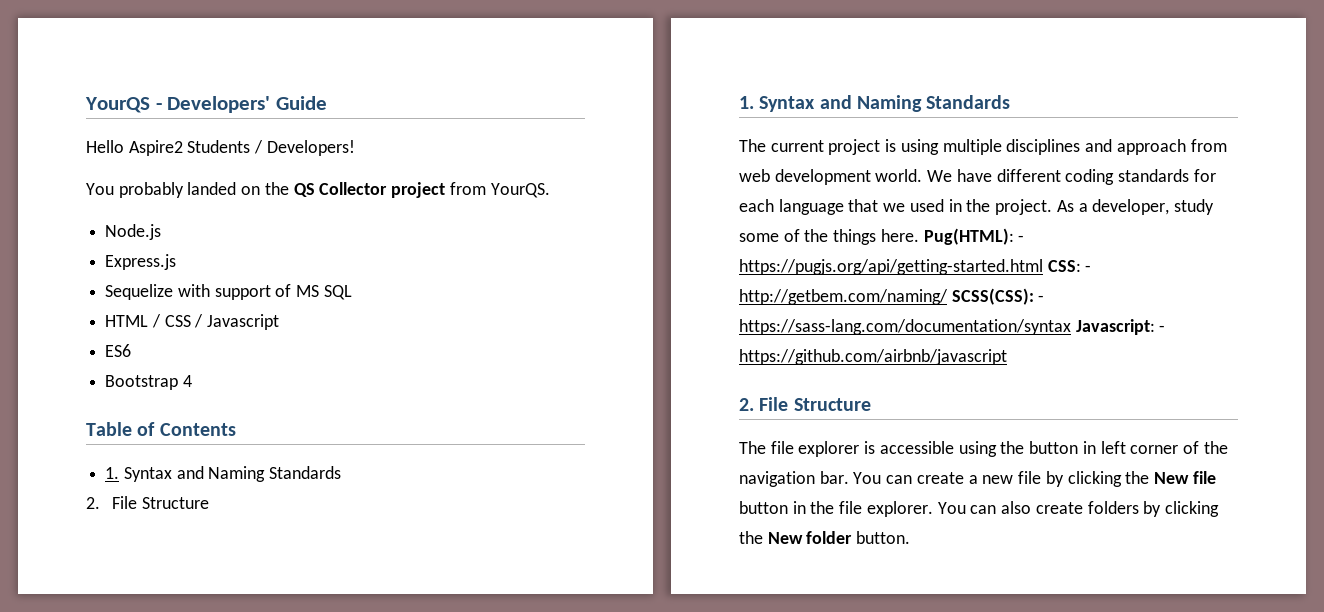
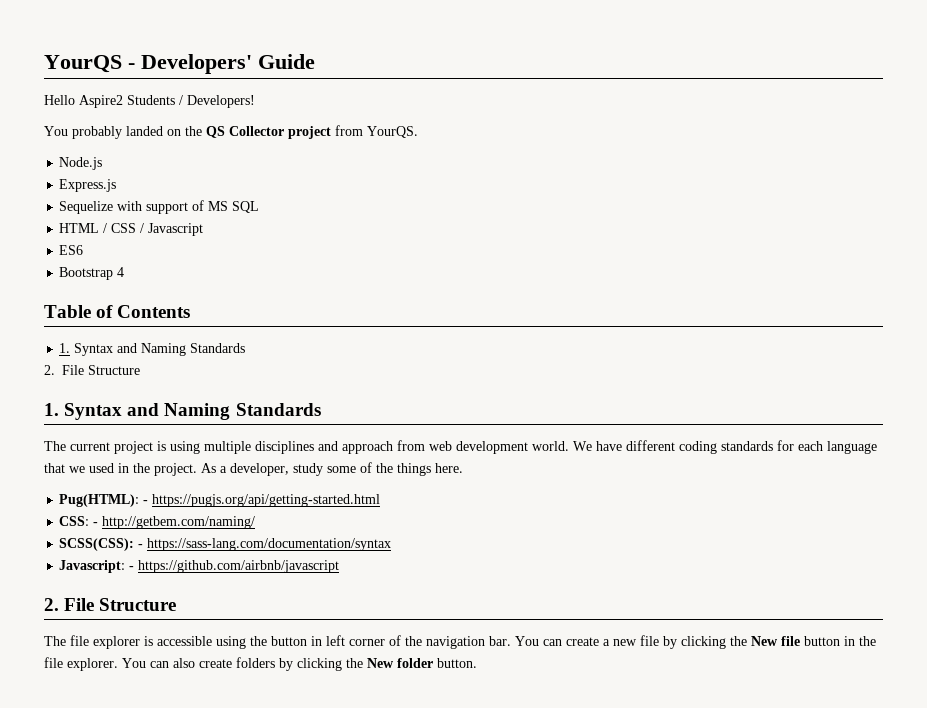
- As a developer, study some of the things here. Pug(HTML): - https://pugjs.org/api/getting-started.html CSS: - http://getbem.com/naming/ SCSS(CSS): - https://sass-lang.com/documentation/syntax Javascript: - https://github.com/airbnb/javascript
+ As a developer, study some of the things here.
+ Pug(HTML): - https://pugjs.org/api/getting-started.html
+ CSS: - http://getbem.com/naming/
+ SCSS(CSS): - https://sass-lang.com/documentation/syntax
+ Javascript: - https://github.com/airbnb/javascript

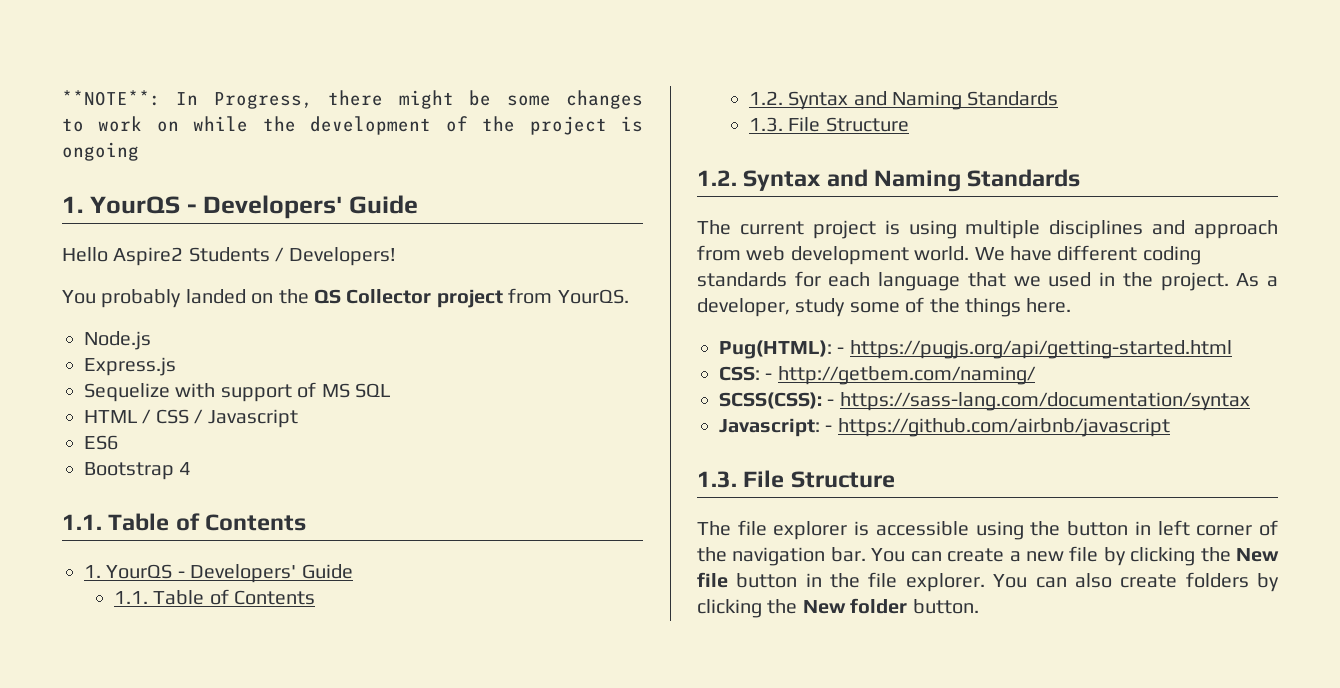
- YourQS - Developers' Guide
+ **NOTE**: In Progress, there might be some changes to work on while the development of the project is ongoing
+ 1. YourQS - Developers' Guide
  Bootstrap 4
- Table of Contents
- 1. Syntax and Naming Standards
- 2. File Structure
- 1. Syntax and Naming Standards
+ 1.1. Table of Contents
+ 1. YourQS - Developers' Guide
+ 1.1. Table of Contents
+ 1.2. Syntax and Naming Standards
+ 1.3. File Structure
+ 1.2. Syntax and Naming Standards
  Javascript: - https://github.com/airbnb/javascript
- 2. File Structure
+ 1.3. File Structure

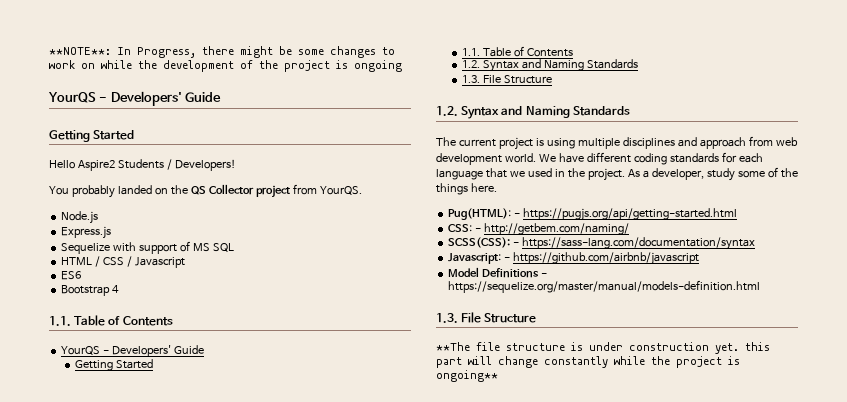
  **NOTE**: In Progress, there might be some changes to work on while the development of the project is ongoing
- 1. YourQS - Developers' Guide
+ YourQS - Developers' Guide
+ Getting Started
  Bootstrap 4
  1.1. Table of Contents
- 1. YourQS - Developers' Guide
+ YourQS - Developers' Guide
+ Getting Started
  Javascript: - https://github.com/airbnb/javascript
+ Model Definitions - https://sequelize.org/master/manual/models-definition.html
  1.3. File Structure
- The file explorer is accessible using the button in left corner of the navigation bar. You can create a new file by clicking the New file button in the file explorer. You can also create folders by clicking the New folder button.
+ **The file structure is under construction yet. this part will change constantly while the project is ongoing**

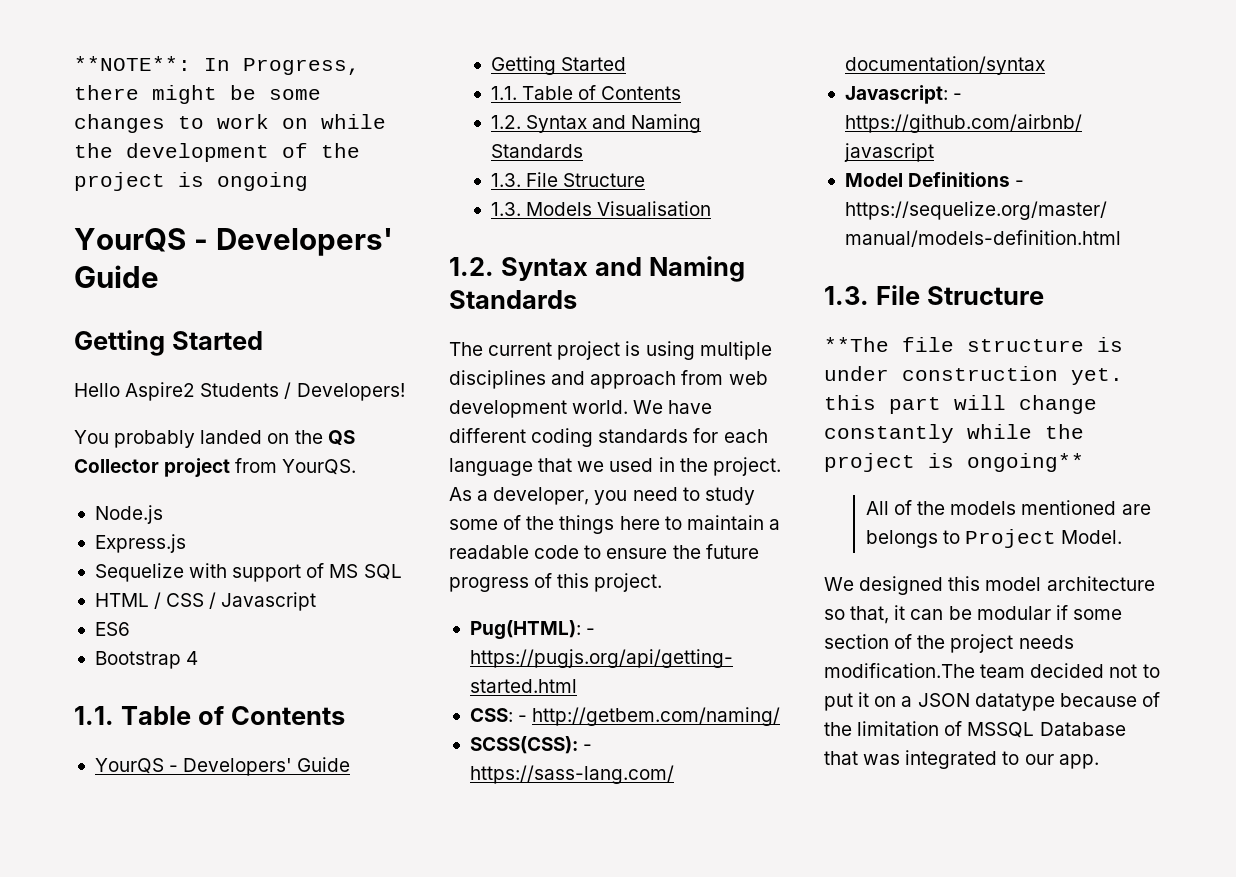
+ 1.3. Models Visualisation
- As a developer, study some of the things here.
+ As a developer, you need to study some of the things here to maintain a readable code to ensure the future progress of this project.
+ All of the models mentioned are belongs to Project Model.
+ We designed this model architecture so that, it can be modular if some section of the project needs modification.The team decided not to put it on a JSON datatype because of the limitation of MSSQL Database that was integrated to our app.

